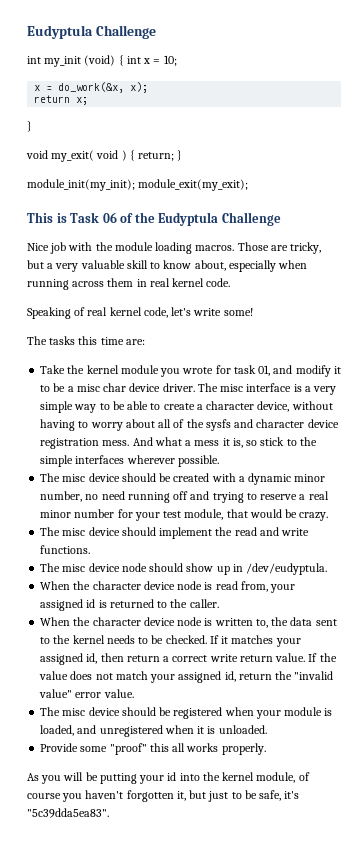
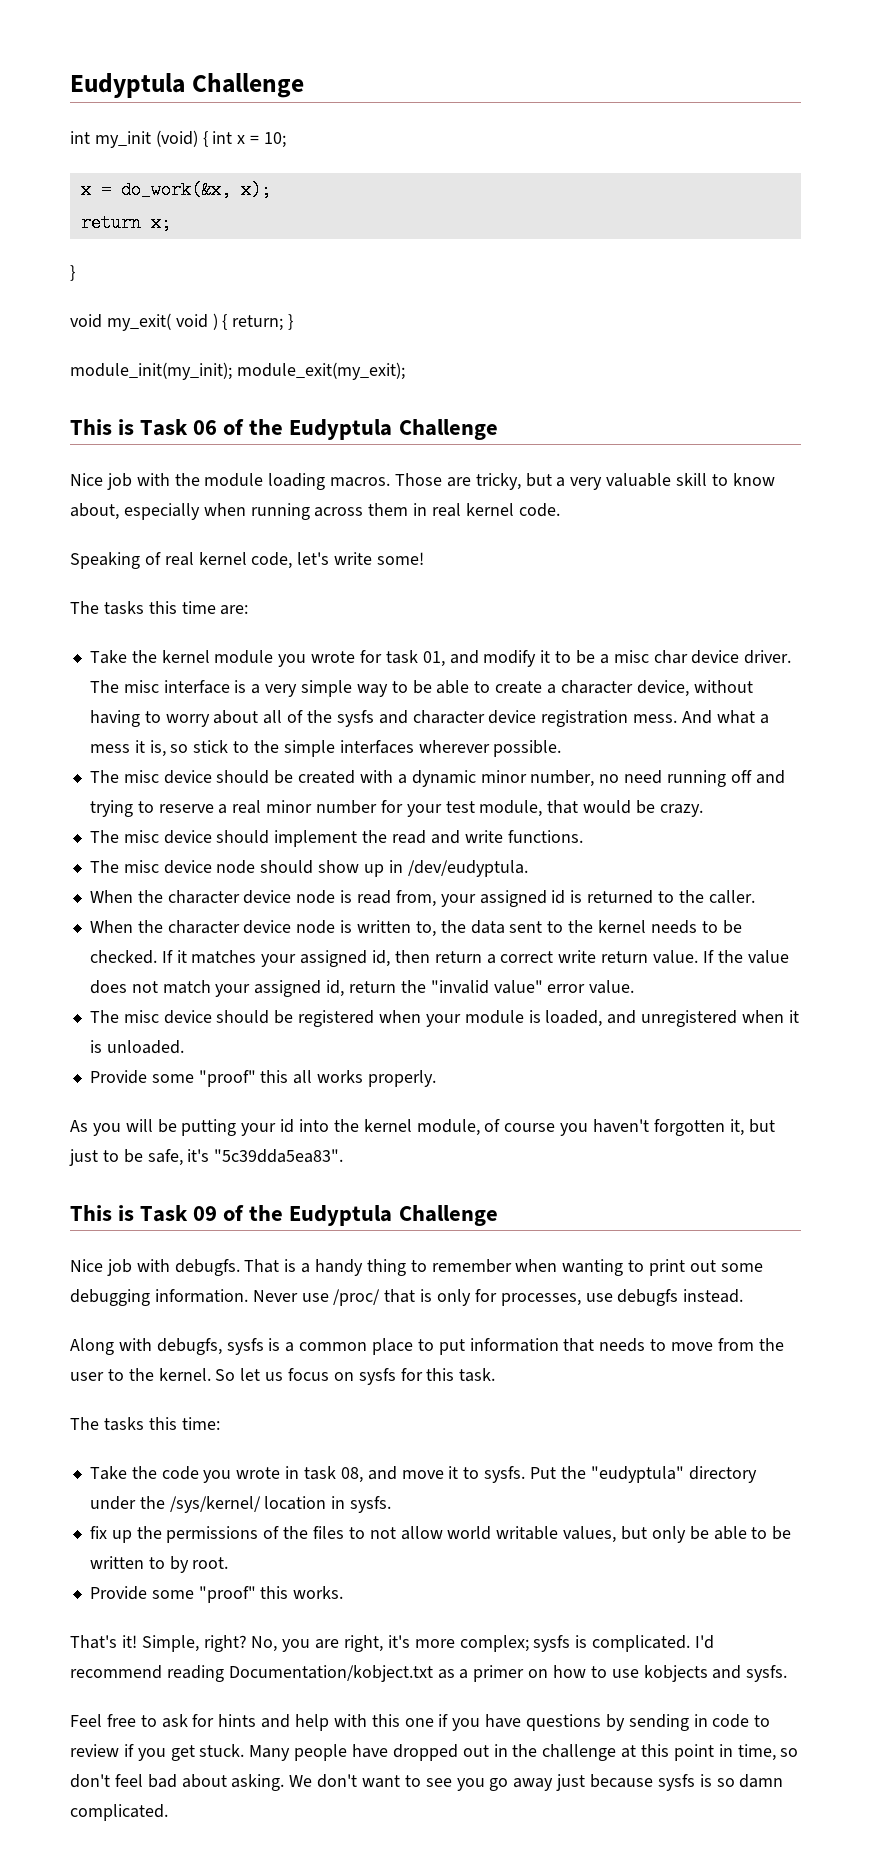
+ This is Task 09 of the Eudyptula Challenge
+ Nice job with debugfs. That is a handy thing to remember when wanting to print out some debugging information. Never use /proc/ that is only for processes, use debugfs instead.
+ Along with debugfs, sysfs is a common place to put information that needs to move from the user to the kernel. So let us focus on sysfs for this task.
+ The tasks this time:
+ Take the code you wrote in task 08, and move it to sysfs. Put the "eudyptula" directory under the /sys/kernel/ location in sysfs.
+ fix up the permissions of the files to not allow world writable values, but only be able to be written to by root.
+ Provide some "proof" this works.
+ That's it! Simple, right? No, you are right, it's more complex; sysfs is complicated. I'd recommend reading Documentation/kobject.txt as a primer on how to use kobjects and sysfs.
+ Feel free to ask for hints and help with this one if you have questions by sending in code to review if you get stuck. Many people have dropped out in the challenge at this point in time, so don't feel bad about asking. We don't want to see you go away just because sysfs is so damn complicated.

